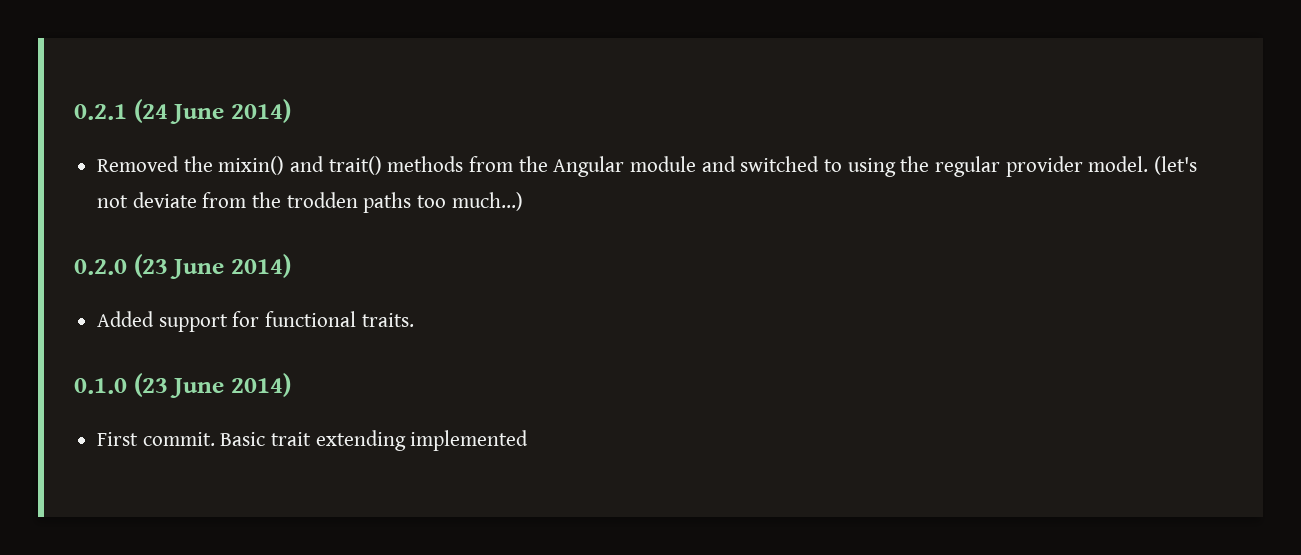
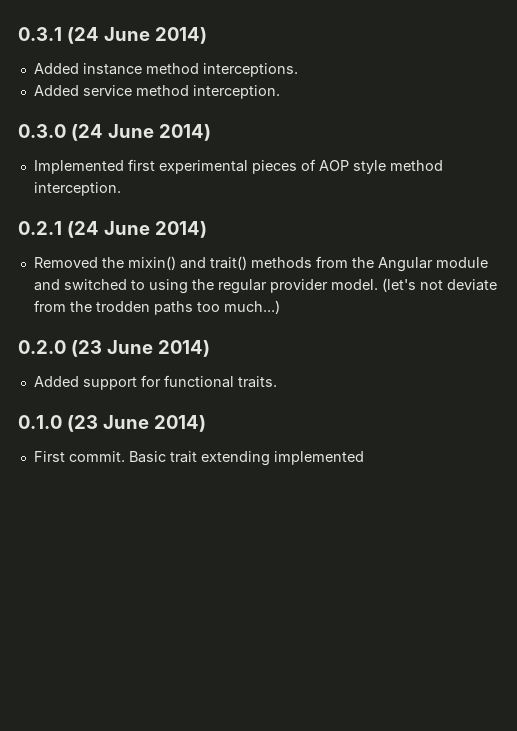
+ 0.3.1 (24 June 2014)
+ Added instance method interceptions.
+ Added service method interception.
+ 0.3.0 (24 June 2014)
+ Implemented first experimental pieces of AOP style method interception.

